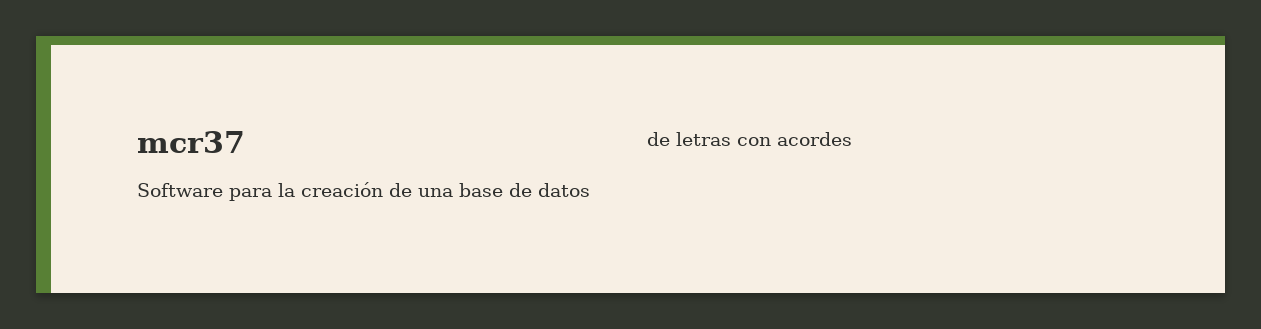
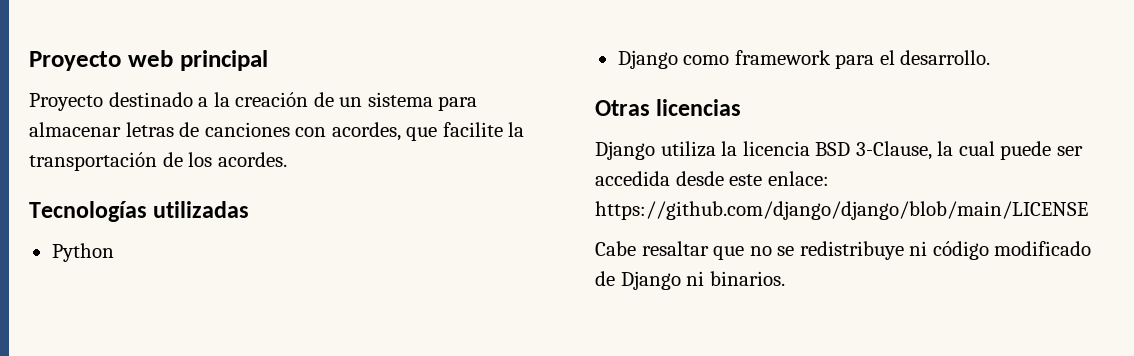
- mcr37
- Software para la creación de una base de datos de letras con acordes
+ Proyecto web principal
+ Proyecto destinado a la creación de un sistema para almacenar letras de canciones con acordes, que facilite la transportación de los acordes.
+ Tecnologías utilizadas
+ Python
+ Django como framework para el desarrollo.
+ Otras licencias
+ Django utiliza la licencia BSD 3-Clause, la cual puede ser accedida desde este enlace: https://github.com/django/django/blob/main/LICENSE
+ Cabe resaltar que no se redistribuye ni código modificado de Django ni binarios.

